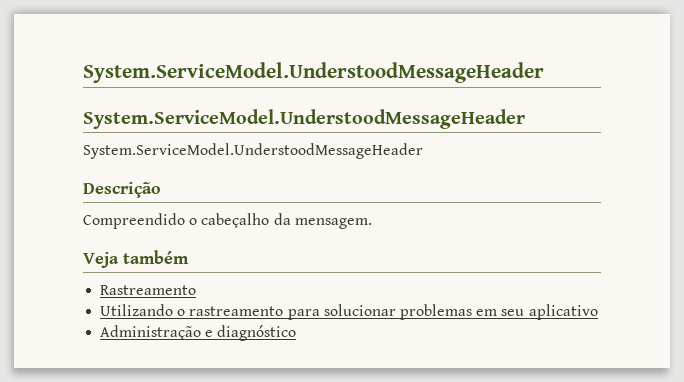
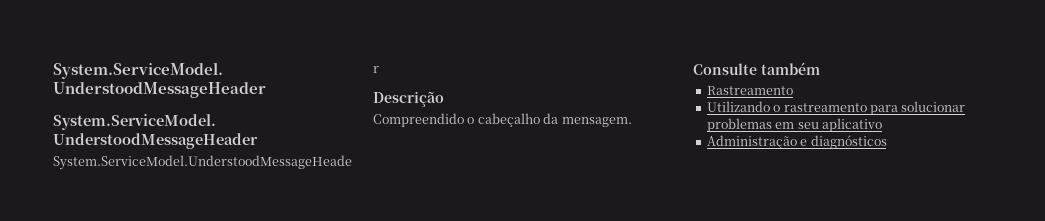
- Veja também
+ Consulte também
- Administração e diagnóstico
+ Administração e diagnósticos

